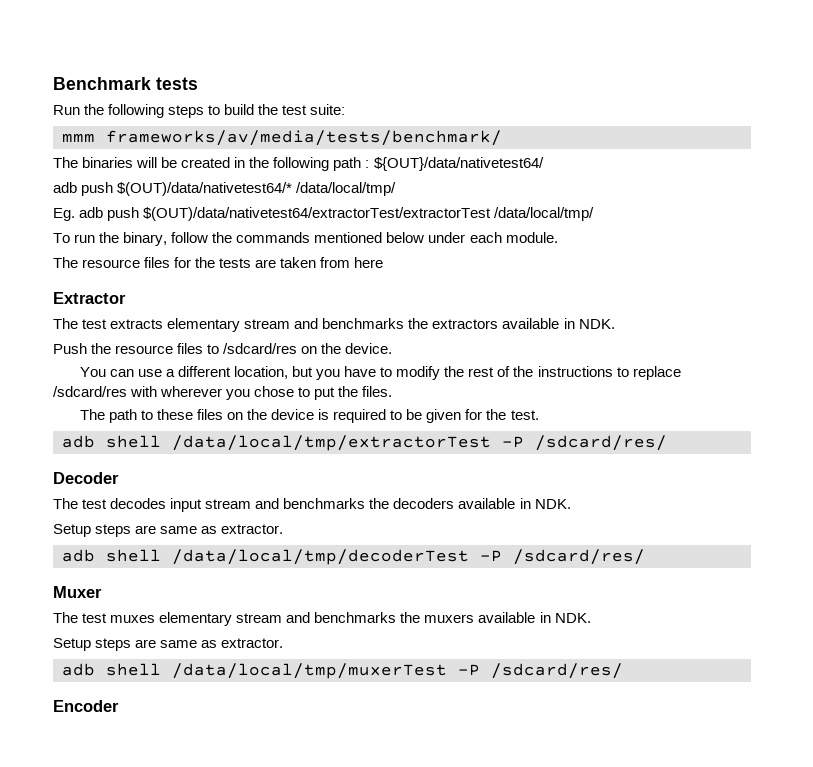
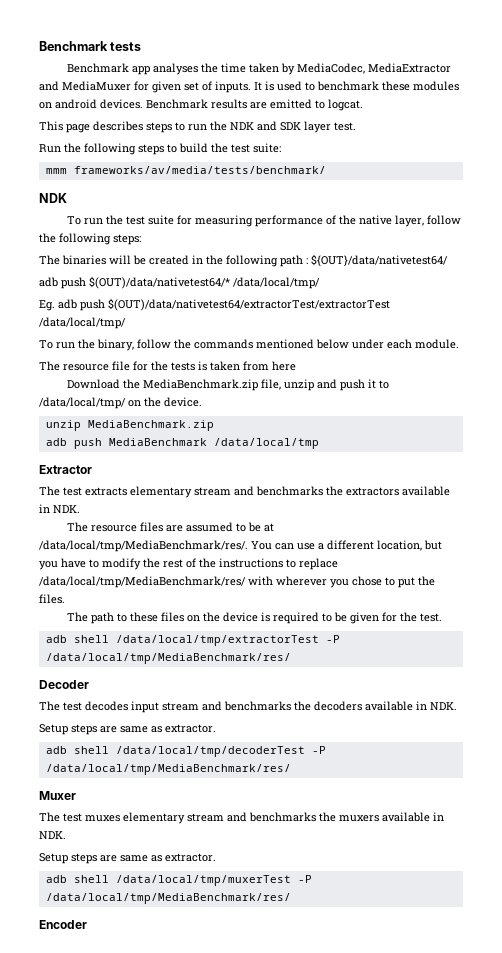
+ Benchmark app analyses the time taken by MediaCodec, MediaExtractor and MediaMuxer for given set of inputs. It is used to benchmark these modules on android devices. Benchmark results are emitted to logcat.
+ This page describes steps to run the NDK and SDK layer test.
  mmm frameworks/av/media/tests/benchmark/
+ NDK
+ To run the test suite for measuring performance of the native layer, follow the following steps:
- The resource files for the tests are taken from here
+ The resource file for the tests is taken from here
+ Download the MediaBenchmark.zip file, unzip and push it to /data/local/tmp/ on the device.
+ unzip MediaBenchmark.zip
+ adb push MediaBenchmark /data/local/tmp
- Push the resource files to /sdcard/res on the device.
- You can use a different location, but you have to modify the rest of the instructions to replace /sdcard/res with wherever you chose to put the files.
+ The resource files are assumed to be at /data/local/tmp/MediaBenchmark/res/. You can use a different location, but you have to modify the rest of the instructions to replace /data/local/tmp/MediaBenchmark/res/ with wherever you chose to put the files.
- adb shell /data/local/tmp/extractorTest -P /sdcard/res/
+ adb shell /data/local/tmp/extractorTest -P /data/local/tmp/MediaBenchmark/res/
- adb shell /data/local/tmp/decoderTest -P /sdcard/res/
+ adb shell /data/local/tmp/decoderTest -P /data/local/tmp/MediaBenchmark/res/
- adb shell /data/local/tmp/muxerTest -P /sdcard/res/
+ adb shell /data/local/tmp/muxerTest -P /data/local/tmp/MediaBenchmark/res/

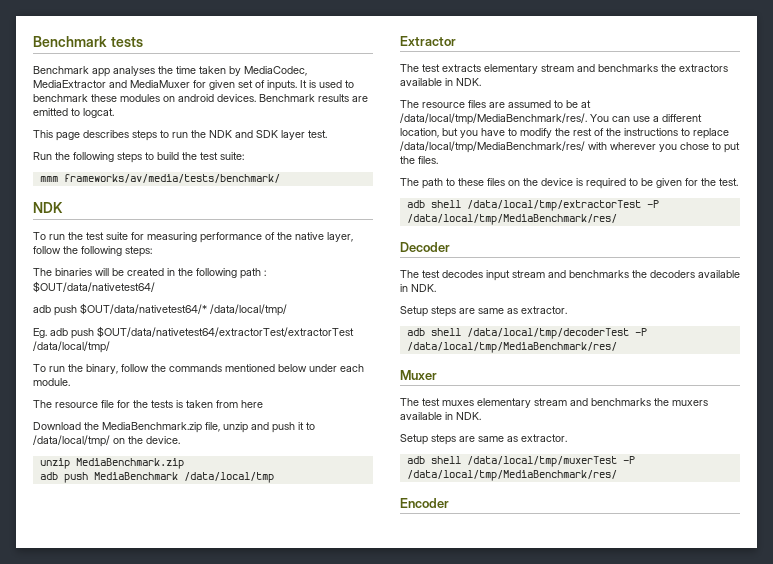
- The binaries will be created in the following path : ${OUT}/data/nativetest64/
- adb push $(OUT)/data/nativetest64/* /data/local/tmp/
+ The binaries will be created in the following path : $OUT/data/nativetest64/
+ adb push $OUT/data/nativetest64/* /data/local/tmp/
- Eg. adb push $(OUT)/data/nativetest64/extractorTest/extractorTest /data/local/tmp/
+ Eg. adb push $OUT/data/nativetest64/extractorTest/extractorTest /data/local/tmp/

